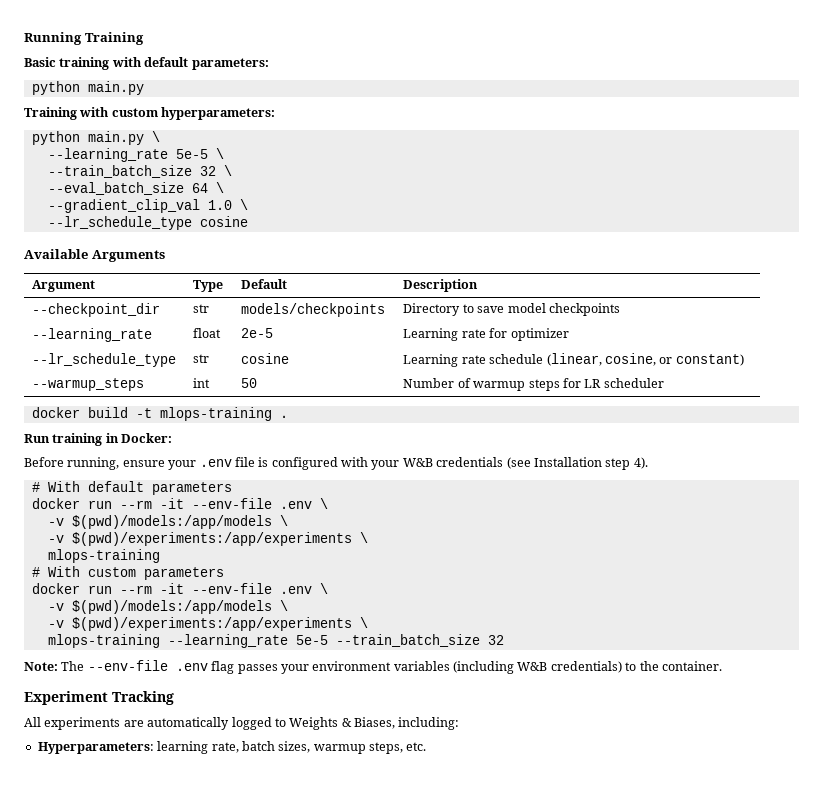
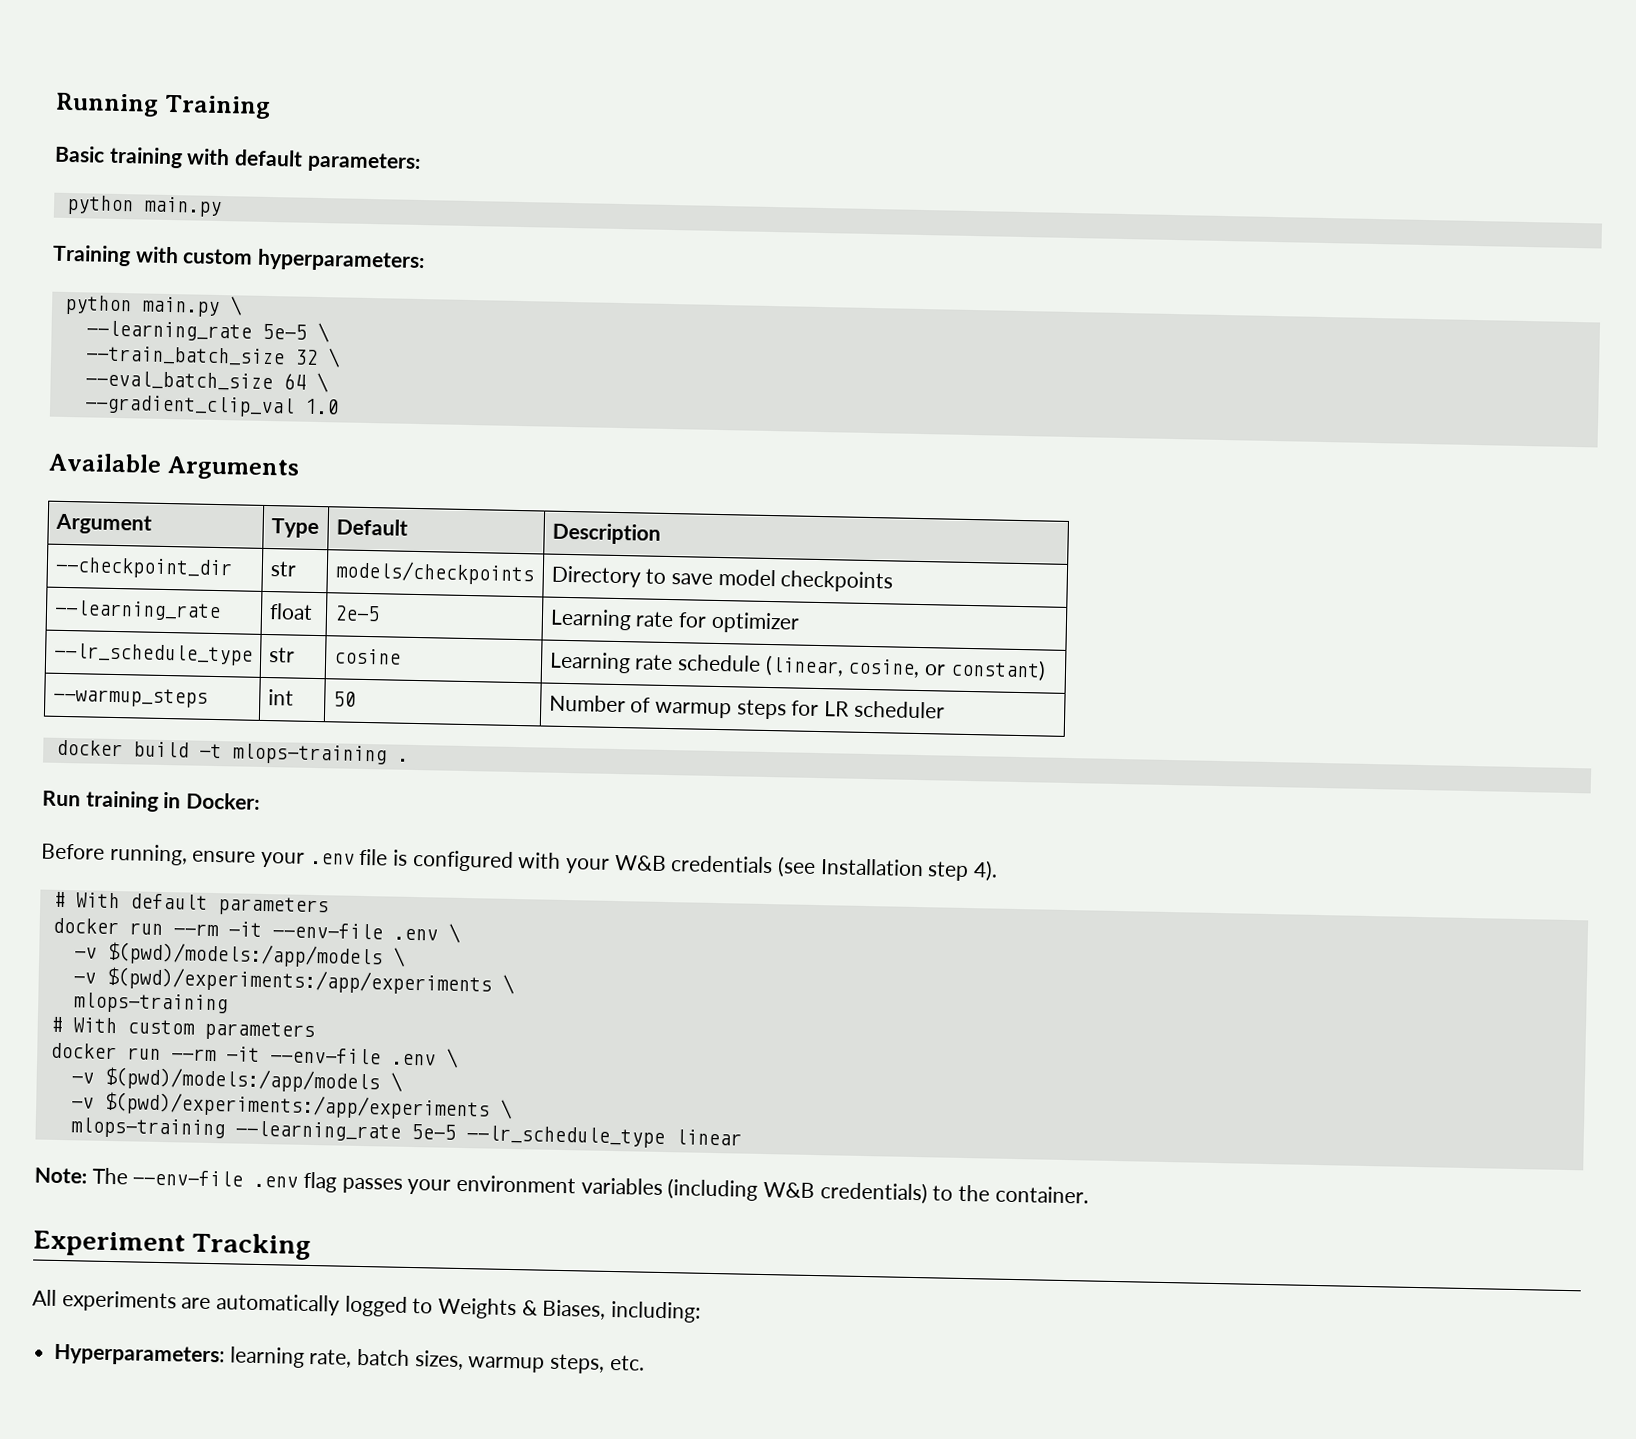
- --gradient_clip_val 1.0 \
- --lr_schedule_type cosine
+ --gradient_clip_val 1.0
- mlops-training --learning_rate 5e-5 --train_batch_size 32
+ mlops-training --learning_rate 5e-5 --lr_schedule_type linear

